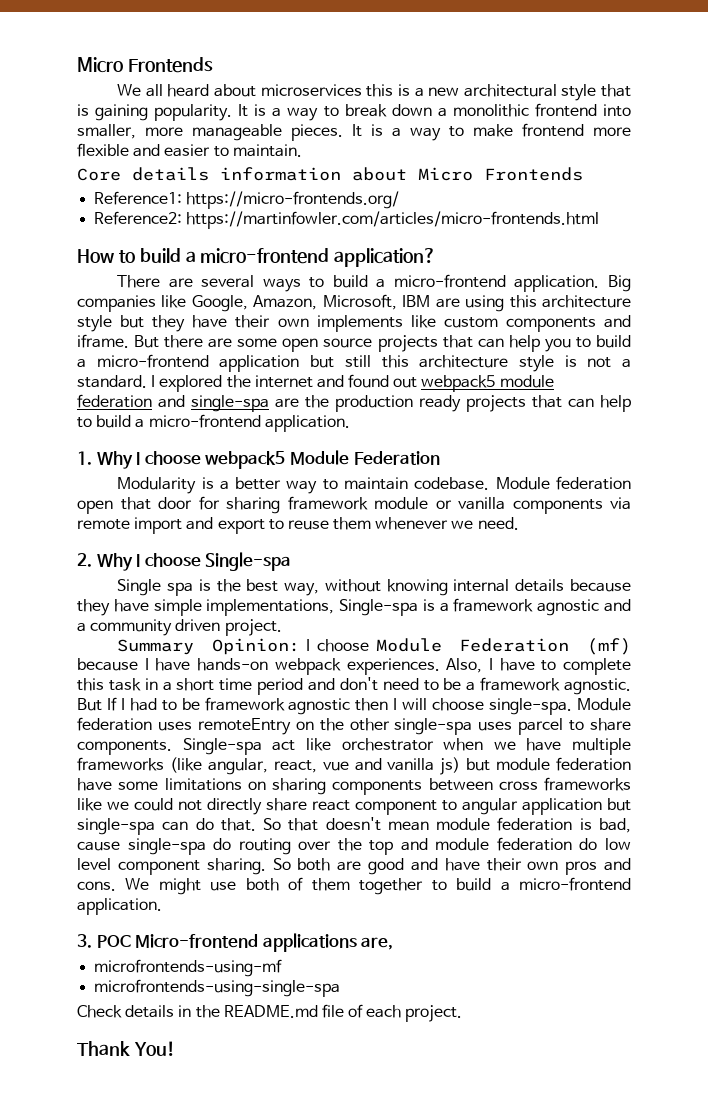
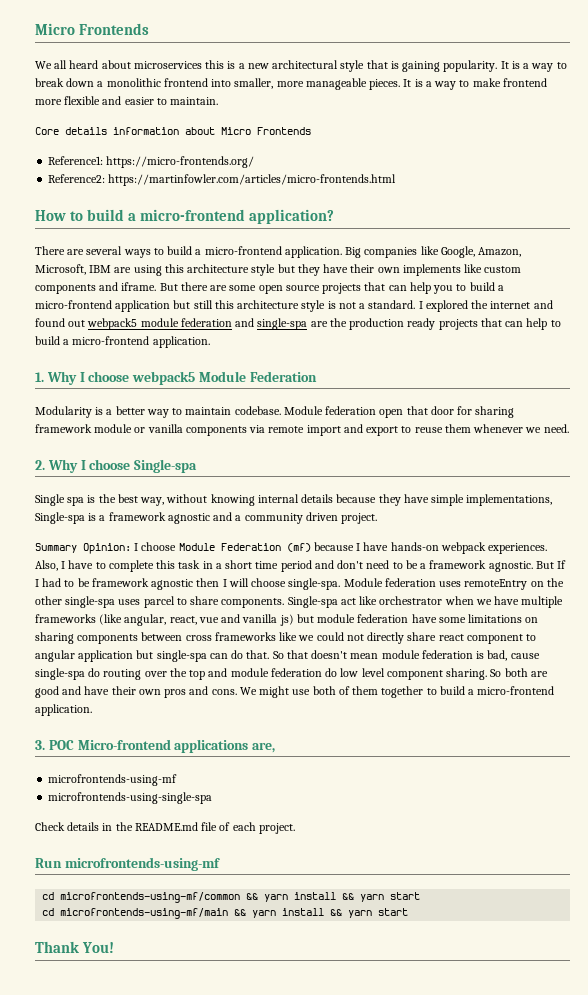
+ Run microfrontends-using-mf
+ cd microfrontends-using-mf/common && yarn install && yarn start
+ cd microfrontends-using-mf/main && yarn install && yarn start

